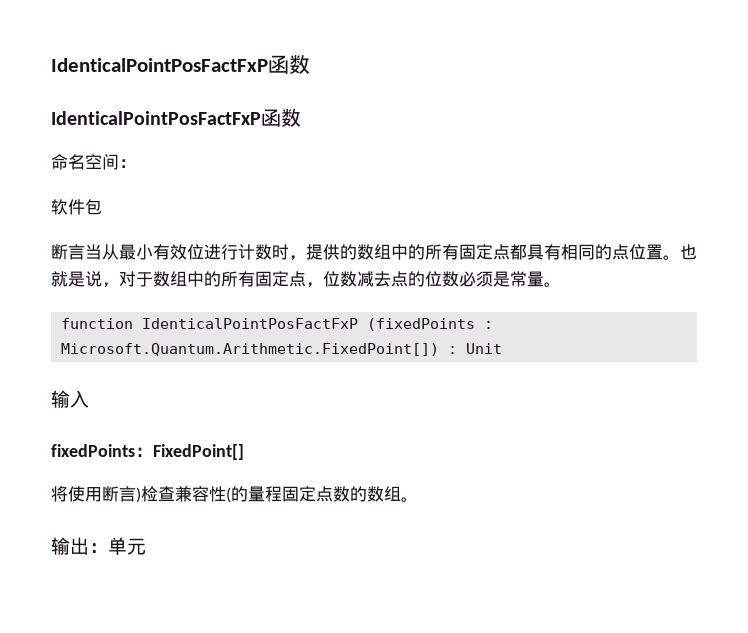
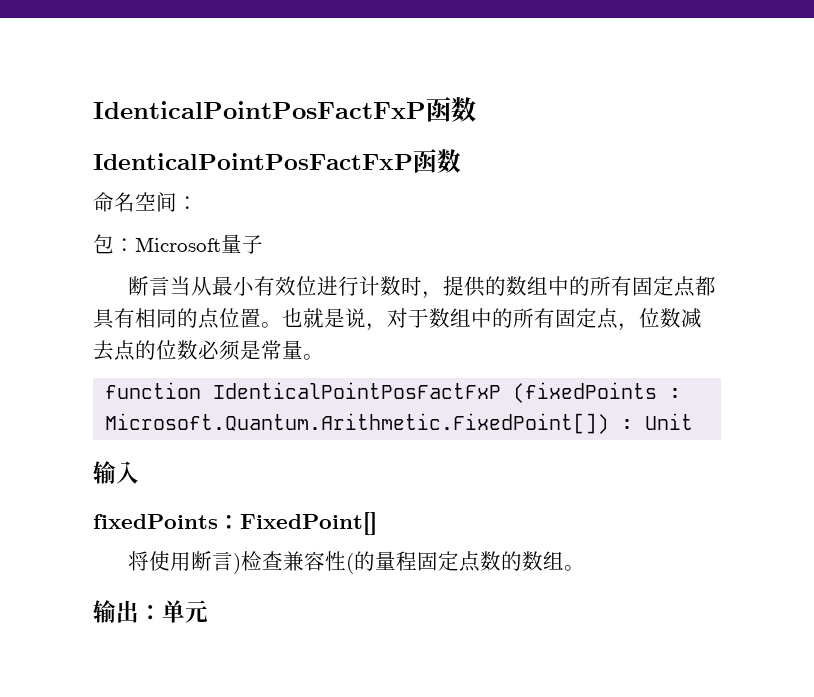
- 软件包
+ 包：Microsoft量子

